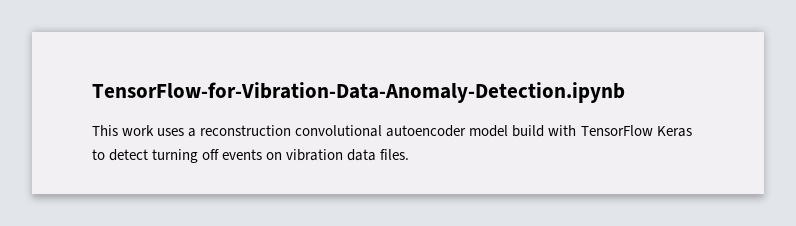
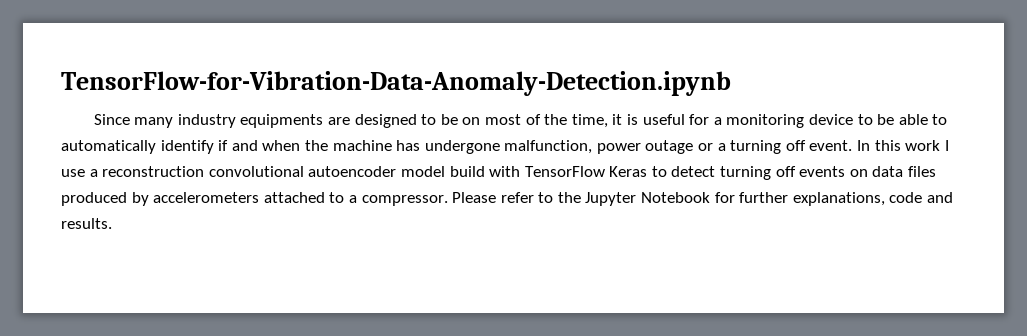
- This work uses a reconstruction convolutional autoencoder model build with TensorFlow Keras to detect turning off events on vibration data files.
+ Since many industry equipments are designed to be on most of the time, it is useful for a monitoring device to be able to automatically identify if and when the machine has undergone malfunction, power outage or a turning off event. In this work I use a reconstruction convolutional autoencoder model build with TensorFlow Keras to detect turning off events on data files produced by accelerometers attached to a compressor. Please refer to the Jupyter Notebook for further explanations, code and results.

